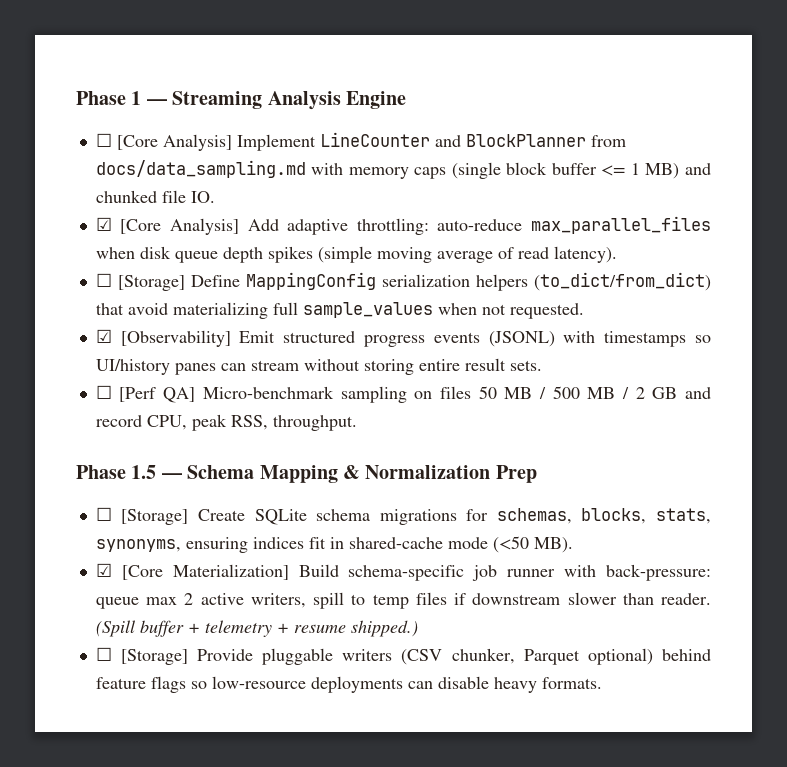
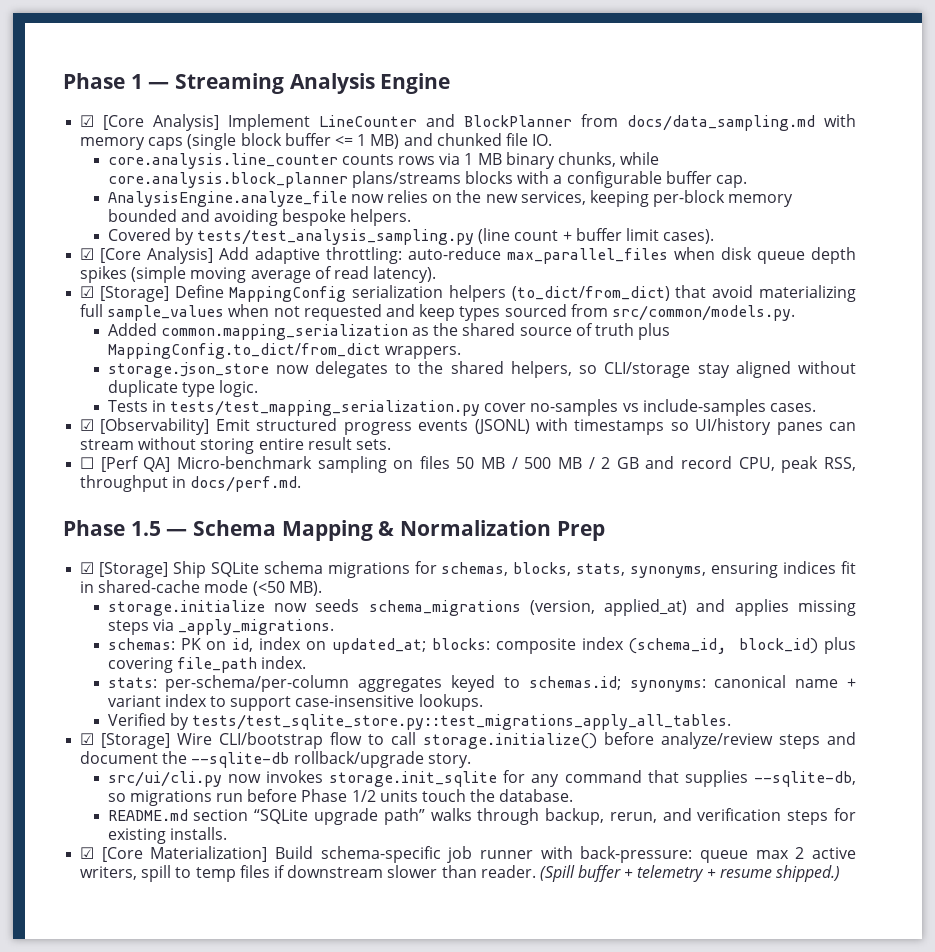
- ☐ [Core Analysis] Implement LineCounter and BlockPlanner from docs/data_sampling.md with memory caps (single block buffer <= 1 MB) and chunked file IO.
+ ☑ [Core Analysis] Implement LineCounter and BlockPlanner from docs/data_sampling.md with memory caps (single block buffer <= 1 MB) and chunked file IO.
+ core.analysis.line_counter counts rows via 1 MB binary chunks, while core.analysis.block_planner plans/streams blocks with a configurable buffer cap.
+ AnalysisEngine.analyze_file now relies on the new services, keeping per-block memory bounded and avoiding bespoke helpers.
+ Covered by tests/test_analysis_sampling.py (line count + buffer limit cases).
- ☐ [Storage] Define MappingConfig serialization helpers (to_dict/from_dict) that avoid materializing full sample_values when not requested.
+ ☑ [Storage] Define MappingConfig serialization helpers (to_dict/from_dict) that avoid materializing full sample_values when not requested and keep types sourced from src/common/models.py.
+ Added common.mapping_serialization as the shared source of truth plus MappingConfig.to_dict/from_dict wrappers.
+ storage.json_store now delegates to the shared helpers, so CLI/storage stay aligned without duplicate type logic.
+ Tests in tests/test_mapping_serialization.py cover no-samples vs include-samples cases.
- ☐ [Perf QA] Micro-benchmark sampling on files 50 MB / 500 MB / 2 GB and record CPU, peak RSS, throughput.
+ ☐ [Perf QA] Micro-benchmark sampling on files 50 MB / 500 MB / 2 GB and record CPU, peak RSS, throughput in docs/perf.md.
- ☐ [Storage] Create SQLite schema migrations for schemas, blocks, stats, synonyms, ensuring indices fit in shared-cache mode (<50 MB).
+ ☑ [Storage] Ship SQLite schema migrations for schemas, blocks, stats, synonyms, ensuring indices fit in shared-cache mode (<50 MB).
+ storage.initialize now seeds schema_migrations (version, applied_at) and applies missing steps via _apply_migrations.
+ schemas: PK on id, index on updated_at; blocks: composite index (schema_id, block_id) plus covering file_path index.
+ stats: per-schema/per-column aggregates keyed to schemas.id; synonyms: canonical name + variant index to support case-insensitive lookups.
+ Verified by tests/test_sqlite_store.py::test_migrations_apply_all_tables.
+ ☑ [Storage] Wire CLI/bootstrap flow to call storage.initialize() before analyze/review steps and document the --sqlite-db rollback/upgrade story.
+ src/ui/cli.py now invokes storage.init_sqlite for any command that supplies --sqlite-db, so migrations run before Phase 1/2 units touch the database.
+ README.md section “SQLite upgrade path” walks through backup, rerun, and verification steps for existing installs.
- ☐ [Storage] Provide pluggable writers (CSV chunker, Parquet optional) behind feature flags so low-resource deployments can disable heavy formats.

